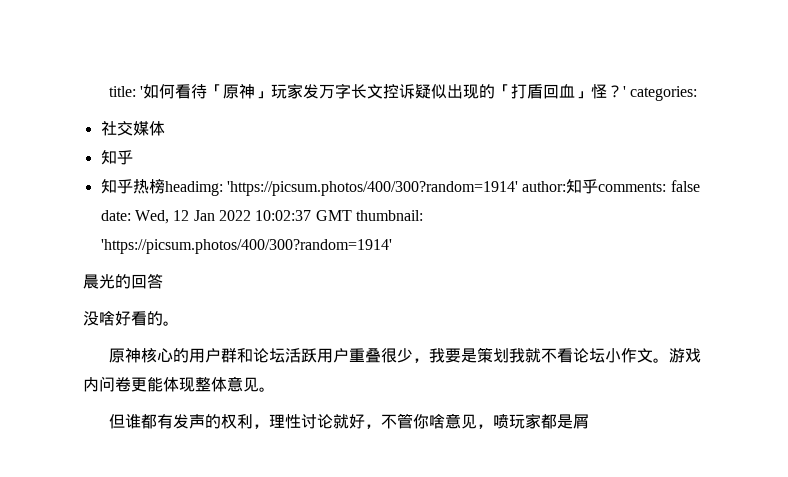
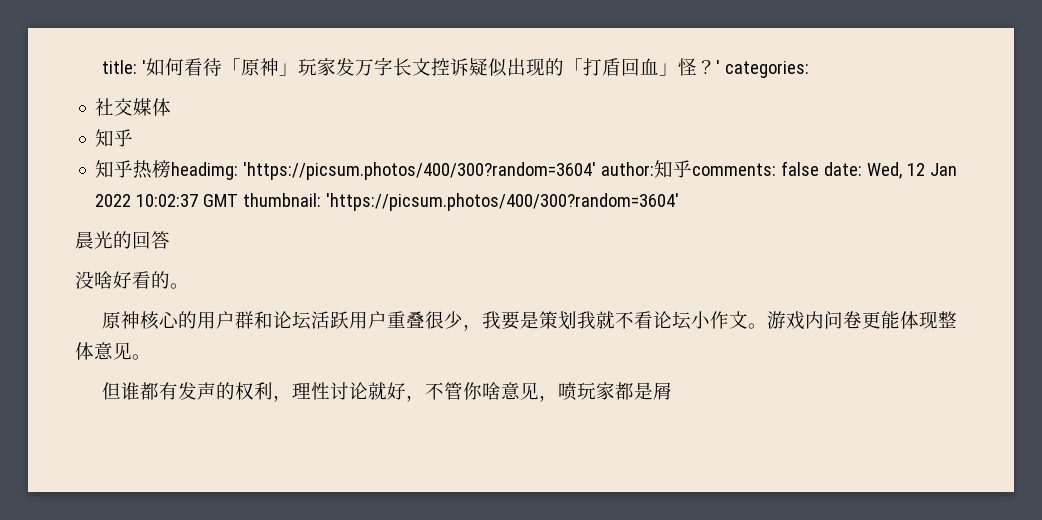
- 知乎热榜headimg: 'https://picsum.photos/400/300?random=1914' author:知乎comments: false date: Wed, 12 Jan 2022 10:02:37 GMT thumbnail: 'https://picsum.photos/400/300?random=1914'
+ 知乎热榜headimg: 'https://picsum.photos/400/300?random=3604' author:知乎comments: false date: Wed, 12 Jan 2022 10:02:37 GMT thumbnail: 'https://picsum.photos/400/300?random=3604'

